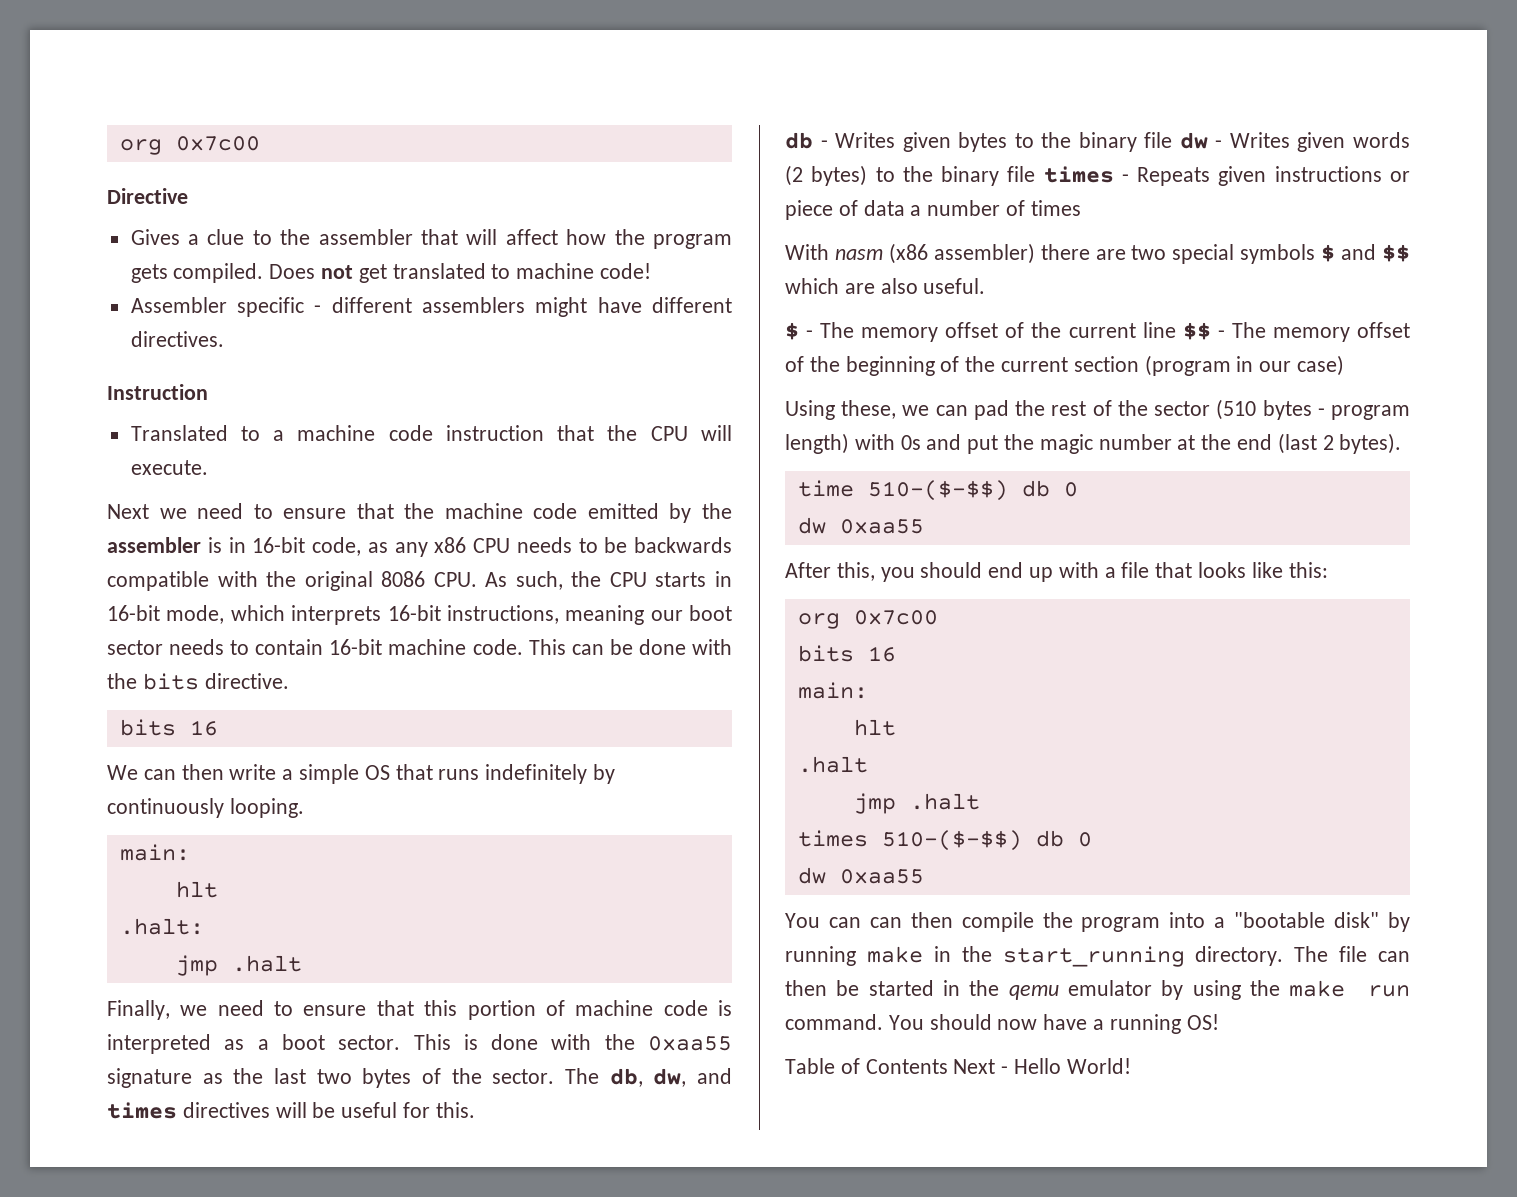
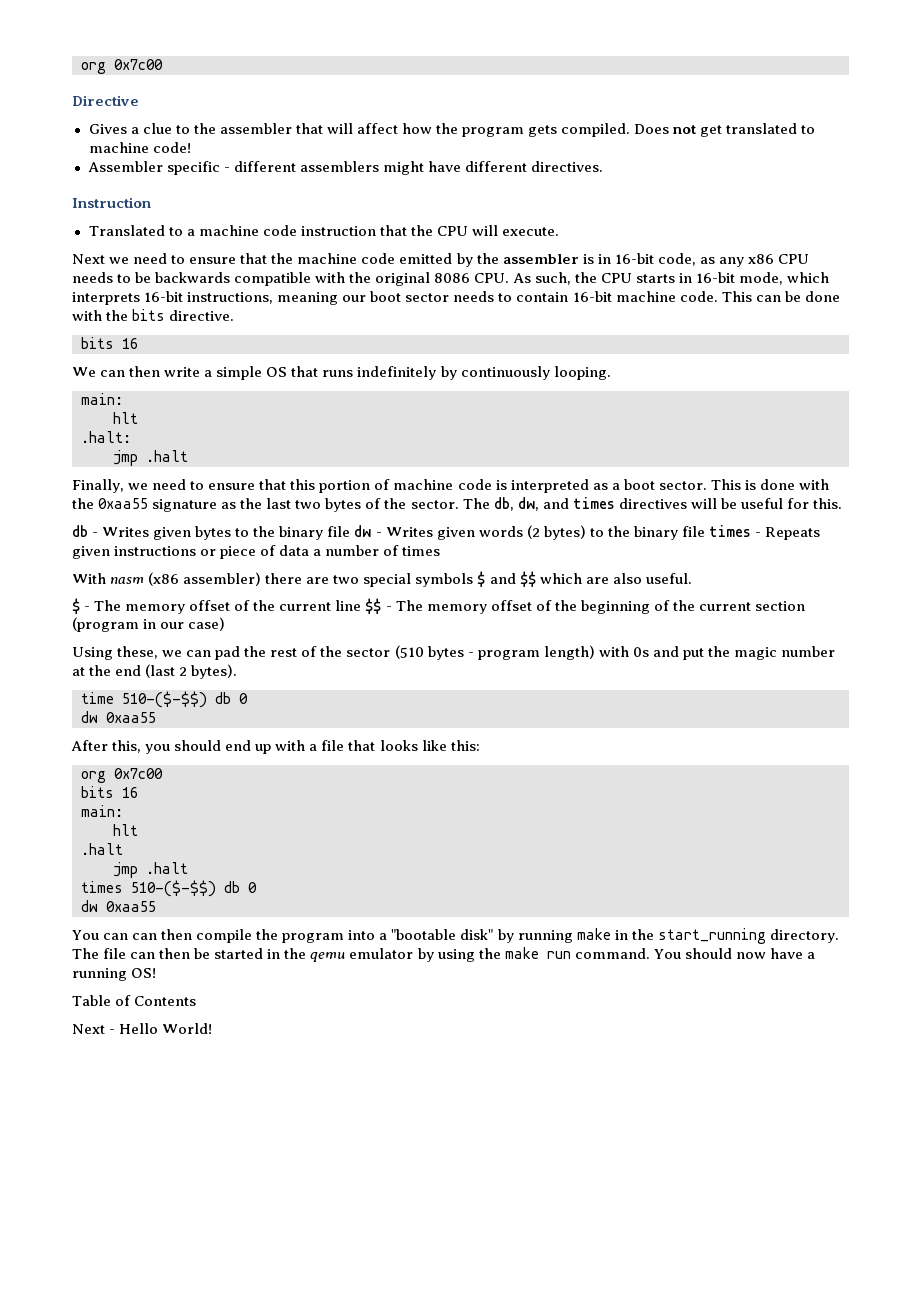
- Table of Contents Next - Hello World!
+ Table of Contents
+ Next - Hello World!

